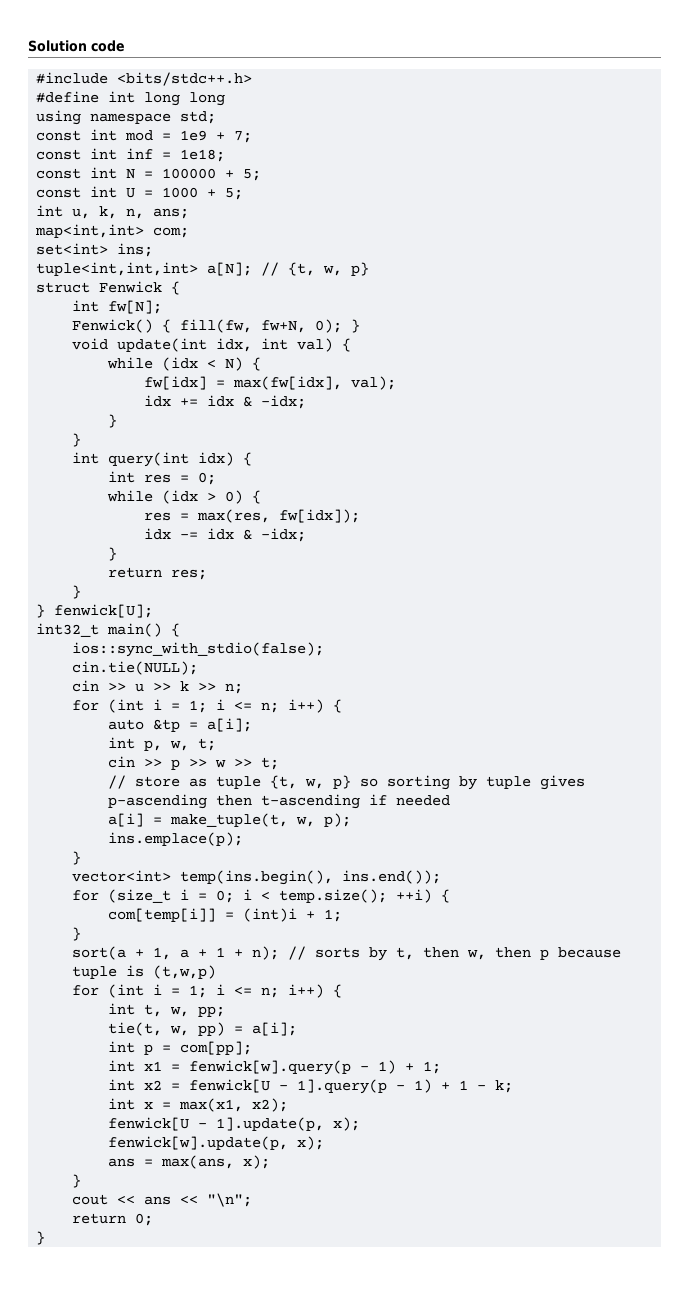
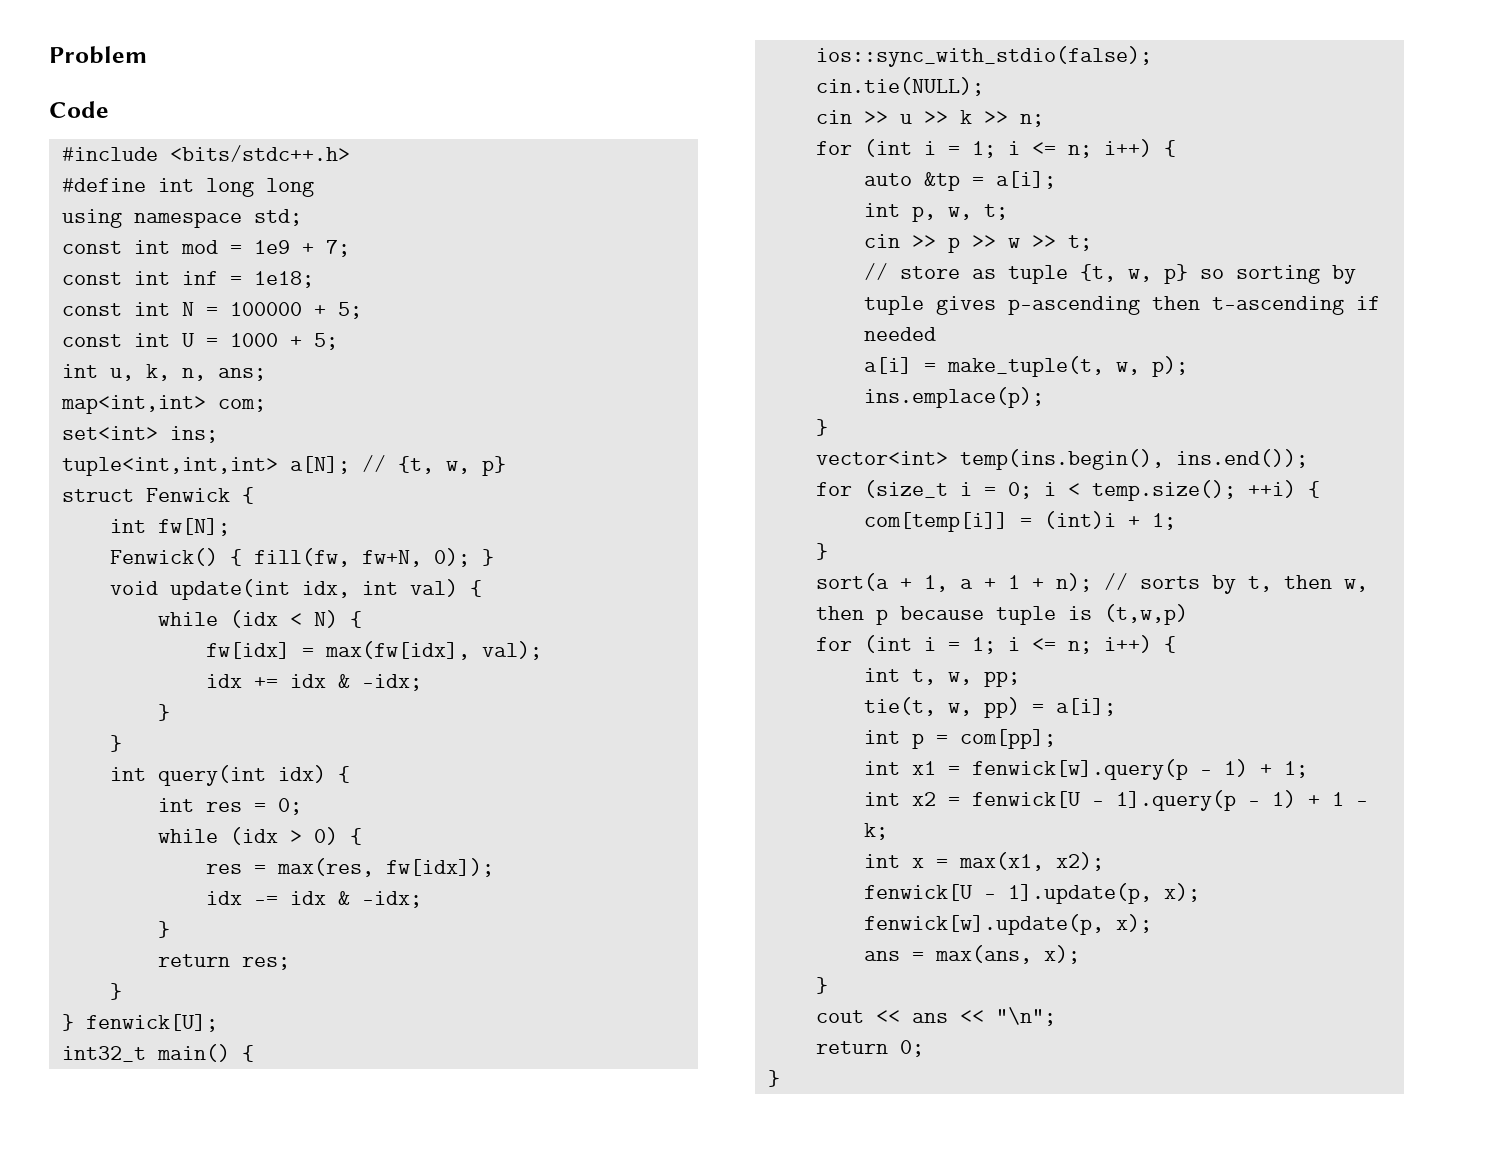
- Solution code
+ Problem
+ Code

